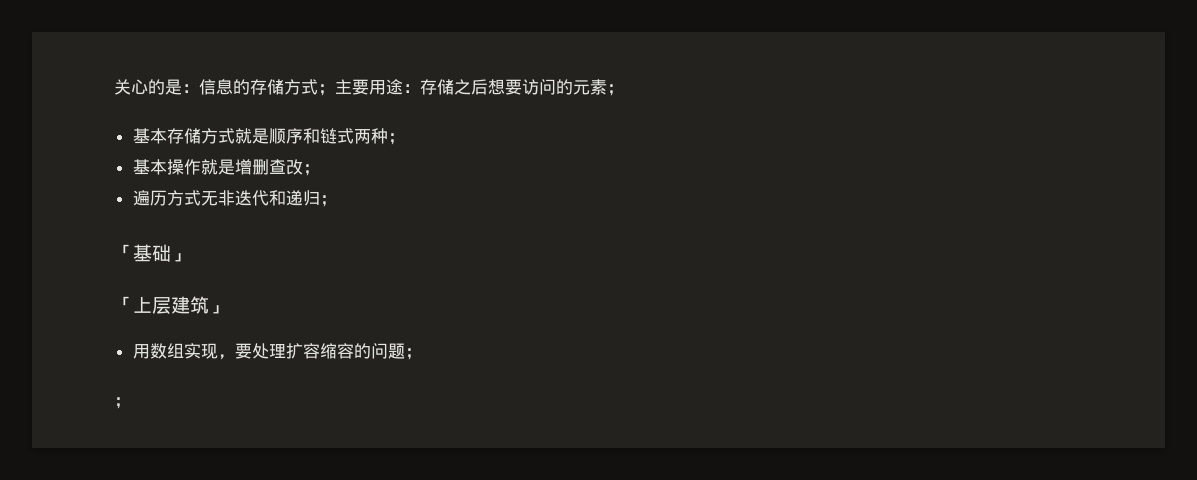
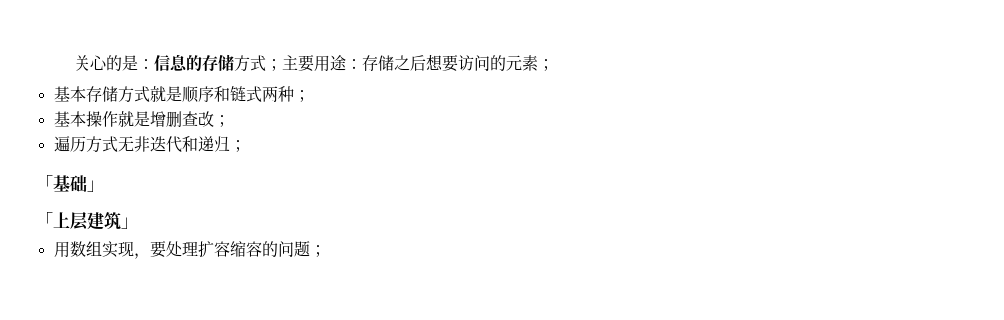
  用数组实现，要处理扩容缩容的问题；
- ；

